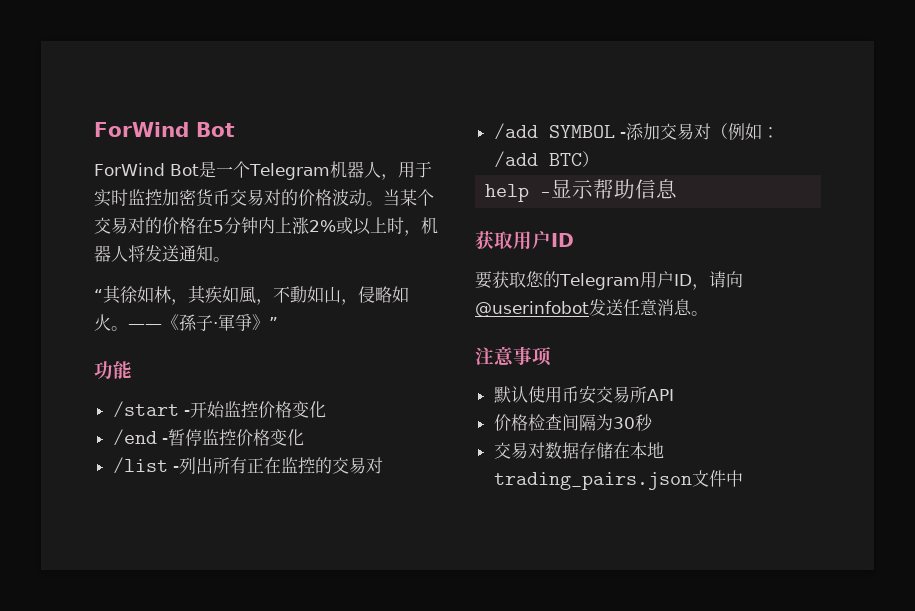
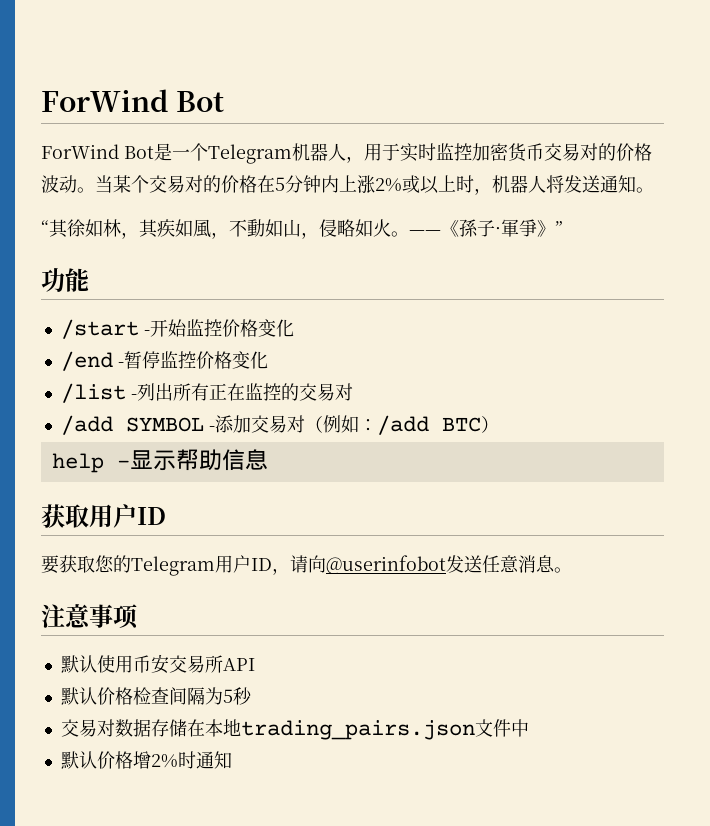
- 价格检查间隔为30秒
+ 默认价格检查间隔为5秒
+ 默认价格增2%时通知

